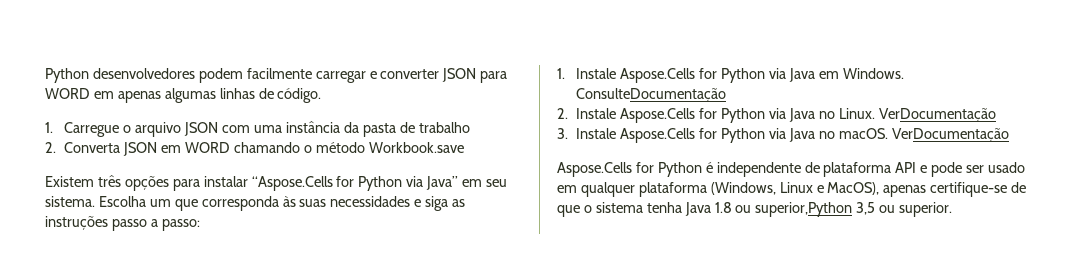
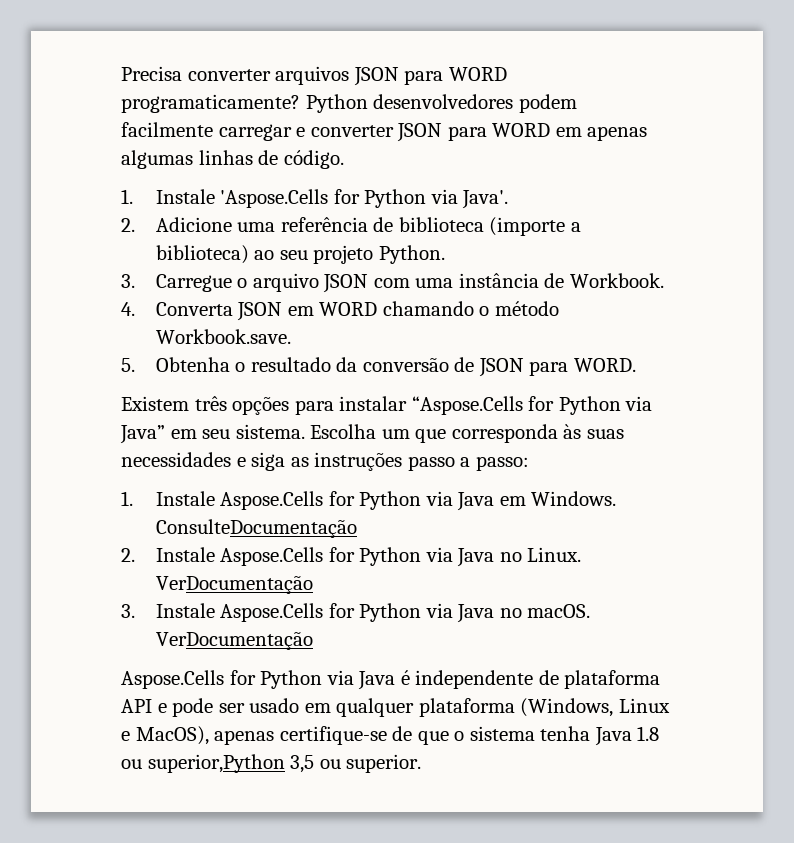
+ Precisa converter arquivos JSON para WORD programaticamente?
- 1. Carregue o arquivo JSON com uma instância da pasta de trabalho
- 2. Converta JSON em WORD chamando o método Workbook.save
+ 1. Instale 'Aspose.Cells for Python via Java'.
+ 2. Adicione uma referência de biblioteca (importe a biblioteca) ao seu projeto Python.
+ 3. Carregue o arquivo JSON com uma instância de Workbook.
+ 4. Converta JSON em WORD chamando o método Workbook.save.
+ 5. Obtenha o resultado da conversão de JSON para WORD.
- Aspose.Cells for Python é independente de plataforma API e pode ser usado em qualquer plataforma (Windows, Linux e MacOS), apenas certifique-se de que o sistema tenha Java 1.8 ou superior,Python 3,5 ou superior.
+ Aspose.Cells for Python via Java é independente de plataforma API e pode ser usado em qualquer plataforma (Windows, Linux e MacOS), apenas certifique-se de que o sistema tenha Java 1.8 ou superior,Python 3,5 ou superior.

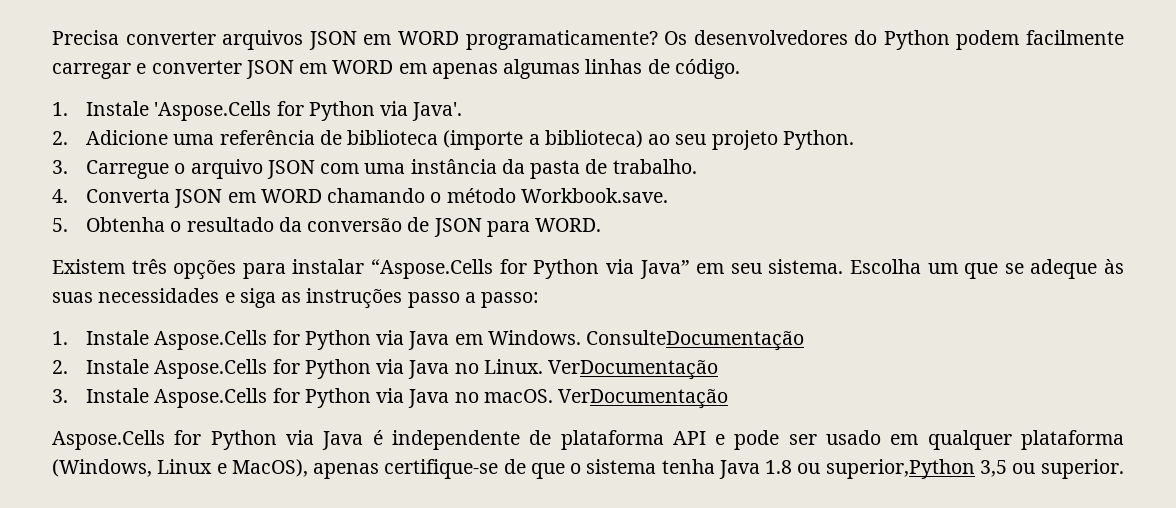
- Precisa converter arquivos JSON para WORD programaticamente?
+ Precisa converter arquivos JSON em WORD programaticamente?
- Python desenvolvedores podem facilmente carregar e converter JSON para WORD em apenas algumas linhas de código.
+ Os desenvolvedores do Python podem facilmente carregar e converter JSON em WORD em apenas algumas linhas de código.
- 3. Carregue o arquivo JSON com uma instância de Workbook.
+ 3. Carregue o arquivo JSON com uma instância da pasta de trabalho.
- Escolha um que corresponda às suas necessidades e siga as instruções passo a passo:
+ Escolha um que se adeque às suas necessidades e siga as instruções passo a passo:

